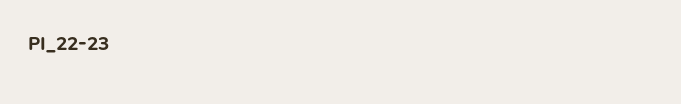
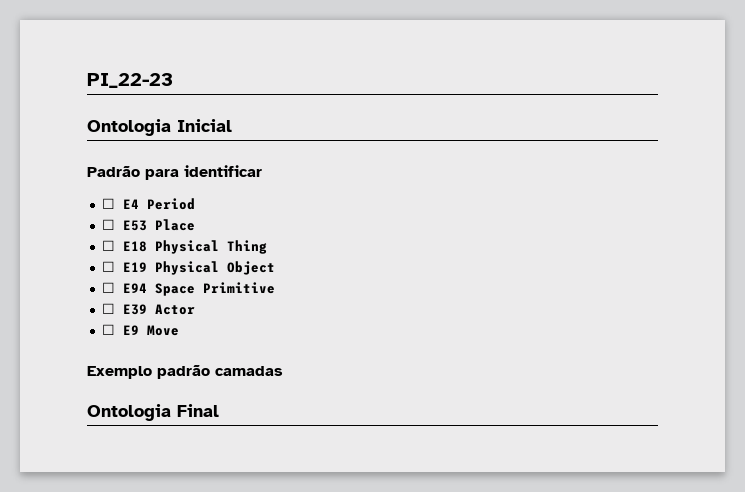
+ Ontologia Inicial
+ Padrão para identificar
+ ☐ E4 Period
+ ☐ E53 Place
+ ☐ E18 Physical Thing
+ ☐ E19 Physical Object
+ ☐ E94 Space Primitive
+ ☐ E39 Actor
+ ☐ E9 Move
+ Exemplo padrão camadas
+ Ontologia Final

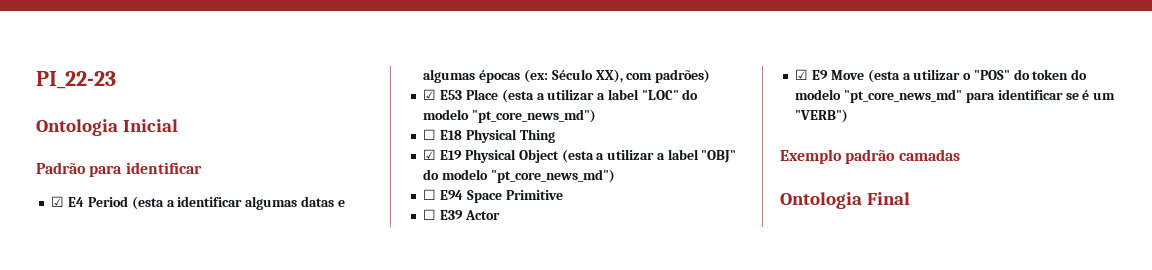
- ☐ E4 Period
- ☐ E53 Place
+ ☑ E4 Period (esta a identificar algumas datas e algumas épocas (ex: Século XX), com padrões)
+ ☑ E53 Place (esta a utilizar a label "LOC" do modelo "pt_core_news_md")
- ☐ E19 Physical Object
+ ☑ E19 Physical Object (esta a utilizar a label "OBJ" do modelo "pt_core_news_md")
- ☐ E9 Move
+ ☑ E9 Move (esta a utilizar o "POS" do token do modelo "pt_core_news_md" para identificar se é um "VERB")

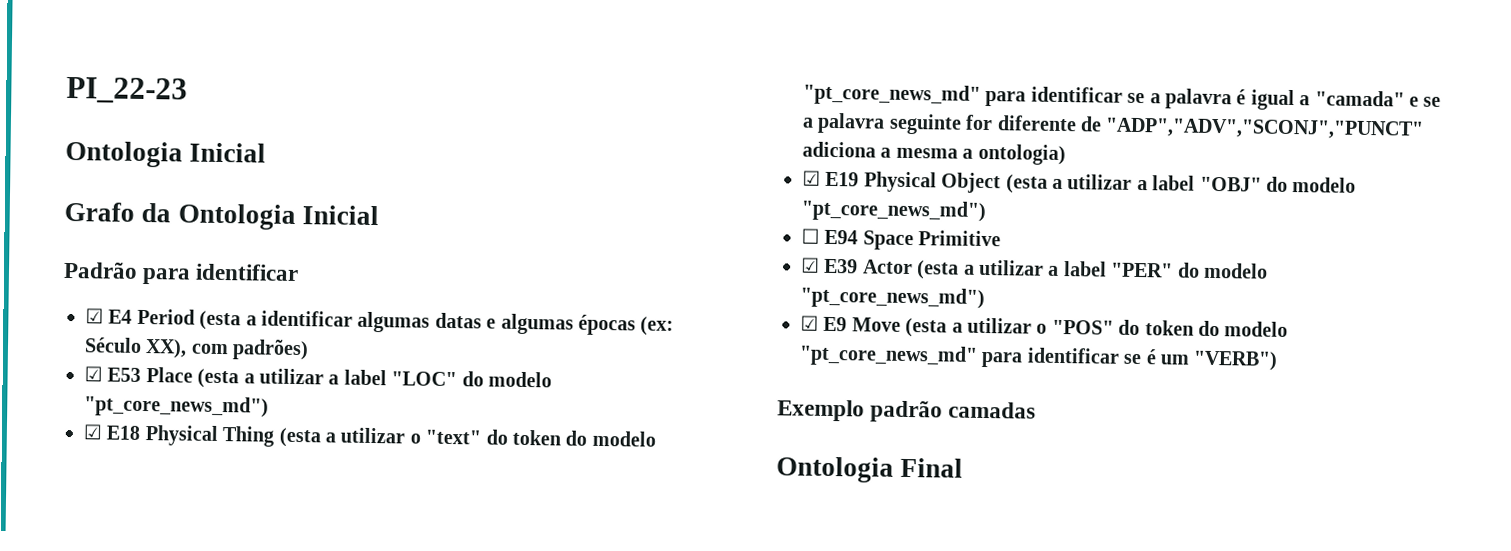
+ Grafo da Ontologia Inicial
- ☐ E18 Physical Thing
+ ☑ E18 Physical Thing (esta a utilizar o "text" do token do modelo "pt_core_news_md" para identificar se a palavra é igual a "camada" e se a palavra seguinte for diferente de "ADP","ADV","SCONJ","PUNCT" adiciona a mesma a ontologia)
- ☐ E39 Actor
+ ☑ E39 Actor (esta a utilizar a label "PER" do modelo "pt_core_news_md")

